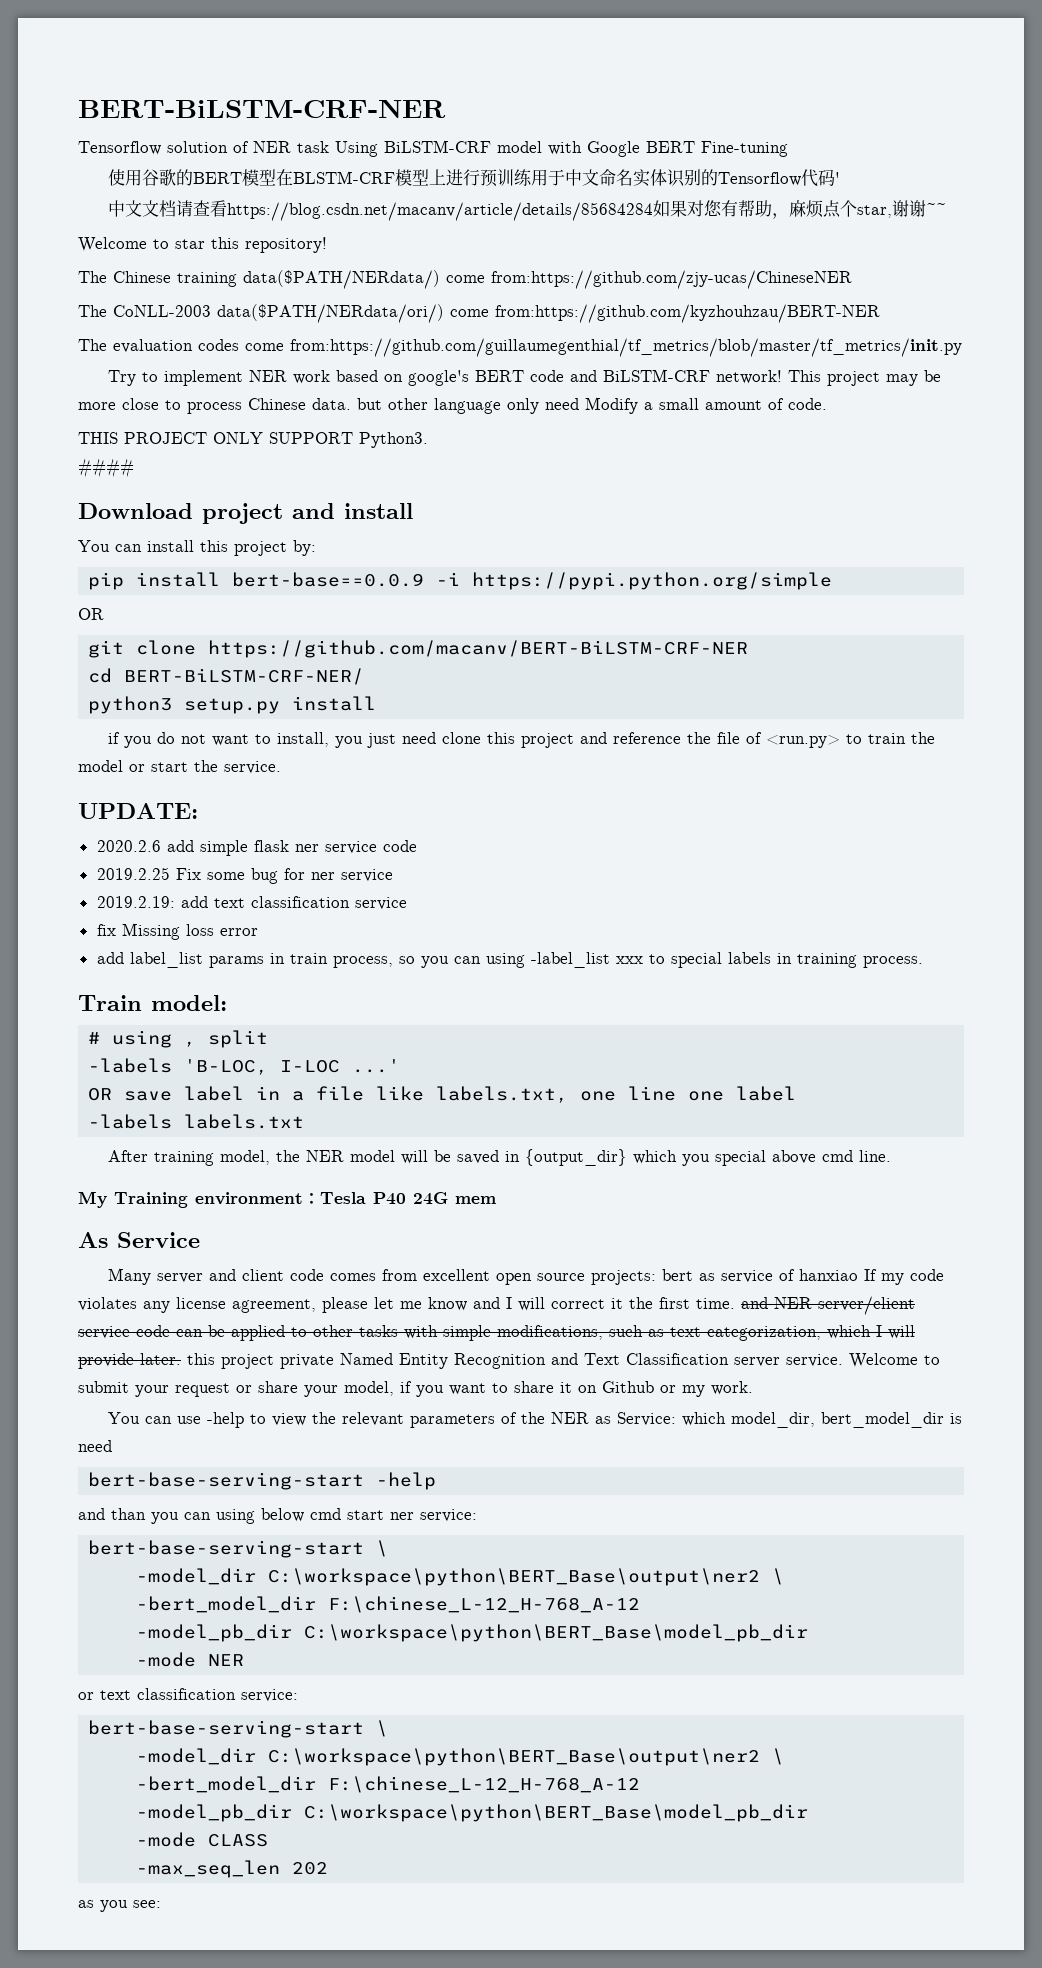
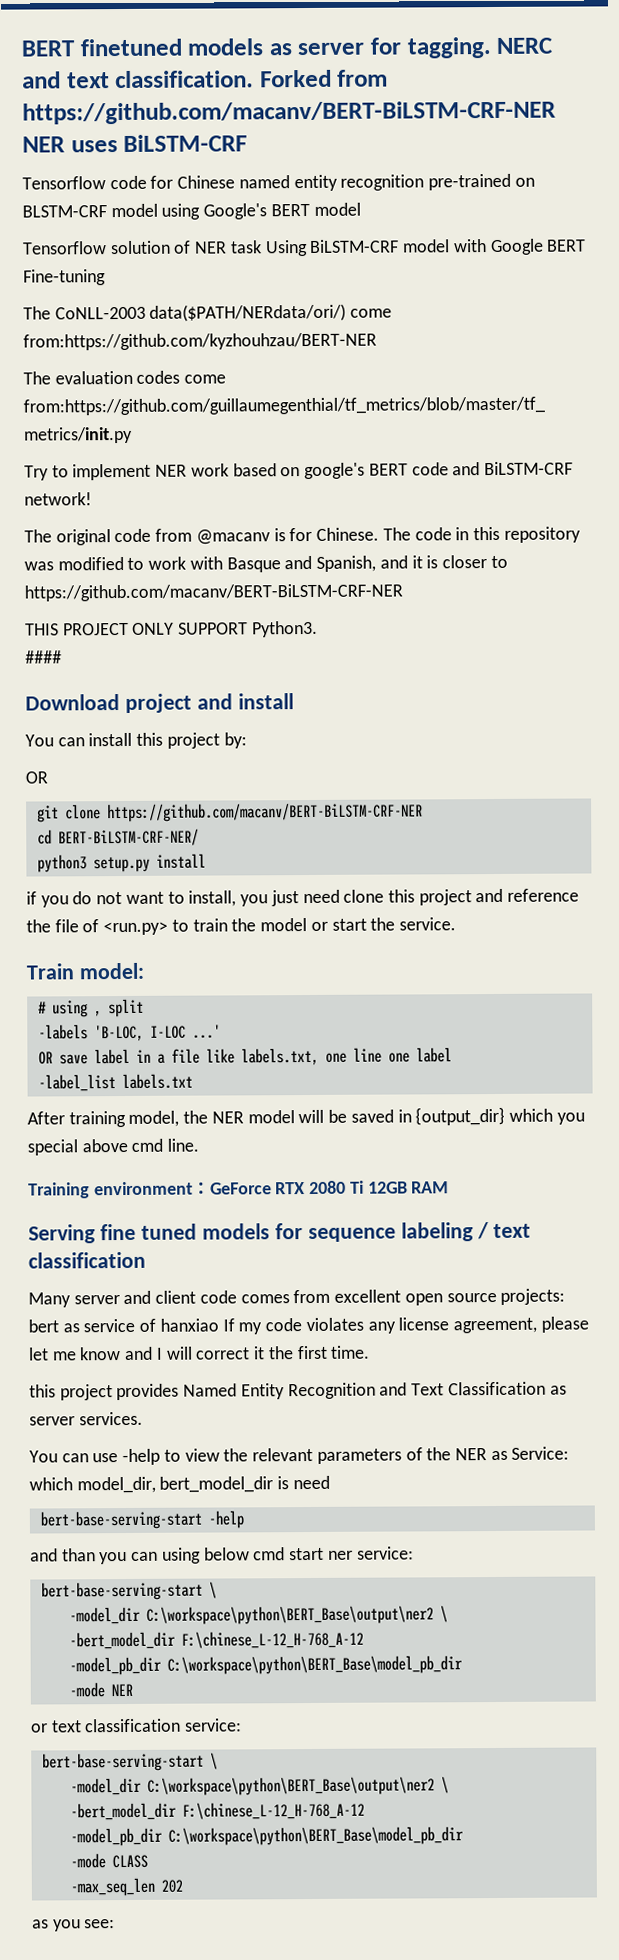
- BERT-BiLSTM-CRF-NER
+ BERT finetuned models as server for tagging. NERC and text classification. Forked from https://github.com/macanv/BERT-BiLSTM-CRF-NER NER uses BiLSTM-CRF
+ Tensorflow code for Chinese named entity recognition pre-trained on BLSTM-CRF model using Google's BERT model
- 使用谷歌的BERT模型在BLSTM-CRF模型上进行预训练用于中文命名实体识别的Tensorflow代码'
- 中文文档请查看https://blog.csdn.net/macanv/article/details/85684284如果对您有帮助，麻烦点个star,谢谢~~
- Welcome to star this repository!
- The Chinese training data($PATH/NERdata/) come from:https://github.com/zjy-ucas/ChineseNER
- Try to implement NER work based on google's BERT code and BiLSTM-CRF network! This project may be more close to process Chinese data. but other language only need Modify a small amount of code.
+ Try to implement NER work based on google's BERT code and BiLSTM-CRF network!
+ The original code from @macanv is for Chinese. The code in this repository was modified to work with Basque and Spanish, and it is closer to https://github.com/macanv/BERT-BiLSTM-CRF-NER
- pip install bert-base==0.0.9 -i https://pypi.python.org/simple
- UPDATE:
- 2020.2.6 add simple flask ner service code
- 2019.2.25 Fix some bug for ner service
- 2019.2.19: add text classification service
- fix Missing loss error
- add label_list params in train process, so you can using -label_list xxx to special labels in training process.
- -labels labels.txt
+ -label_list labels.txt
- My Training environment：Tesla P40 24G mem
- As Service
+ Training environment：GeForce RTX 2080 Ti 12GB RAM
+ Serving fine tuned models for sequence labeling / text classification
- Many server and client code comes from excellent open source projects: bert as service of hanxiao If my code violates any license agreement, please let me know and I will correct it the first time. and NER server/client service code can be applied to other tasks with simple modifications, such as text categorization, which I will provide later. this project private Named Entity Recognition and Text Classification server service. Welcome to submit your request or share your model, if you want to share it on Github or my work.
+ Many server and client code comes from excellent open source projects: bert as service of hanxiao If my code violates any license agreement, please let me know and I will correct it the first time.
+ this project provides Named Entity Recognition and Text Classification as server services.

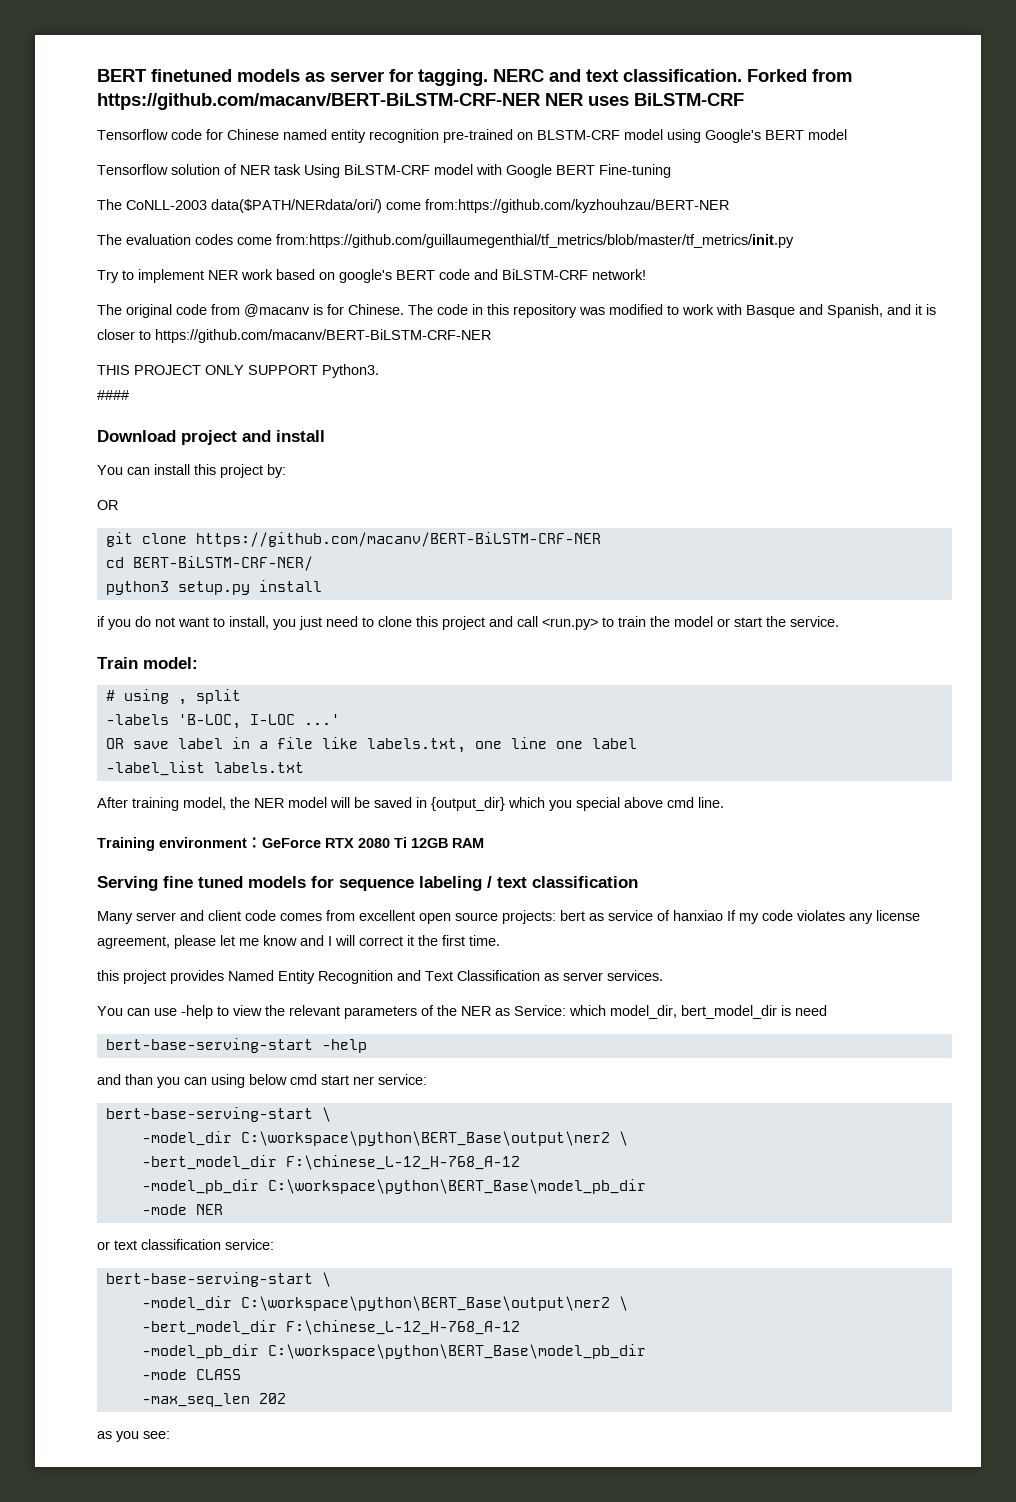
- if you do not want to install, you just need clone this project and reference the file of <run.py> to train the model or start the service.
+ if you do not want to install, you just need to clone this project and call <run.py> to train the model or start the service.

